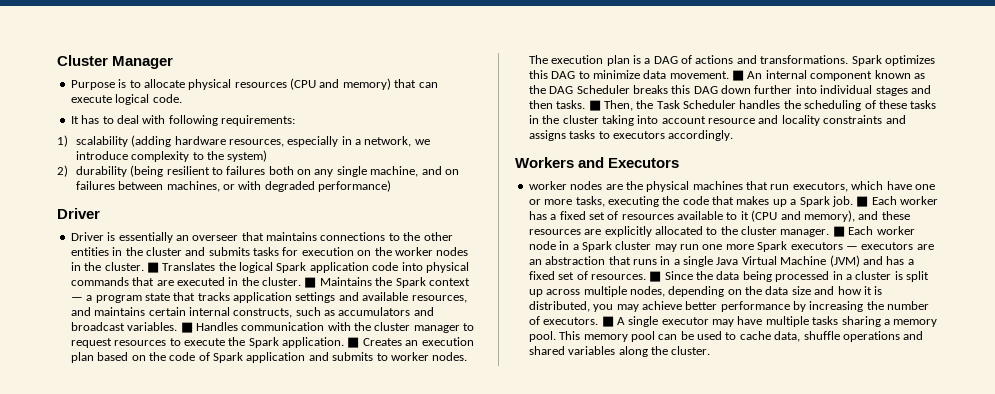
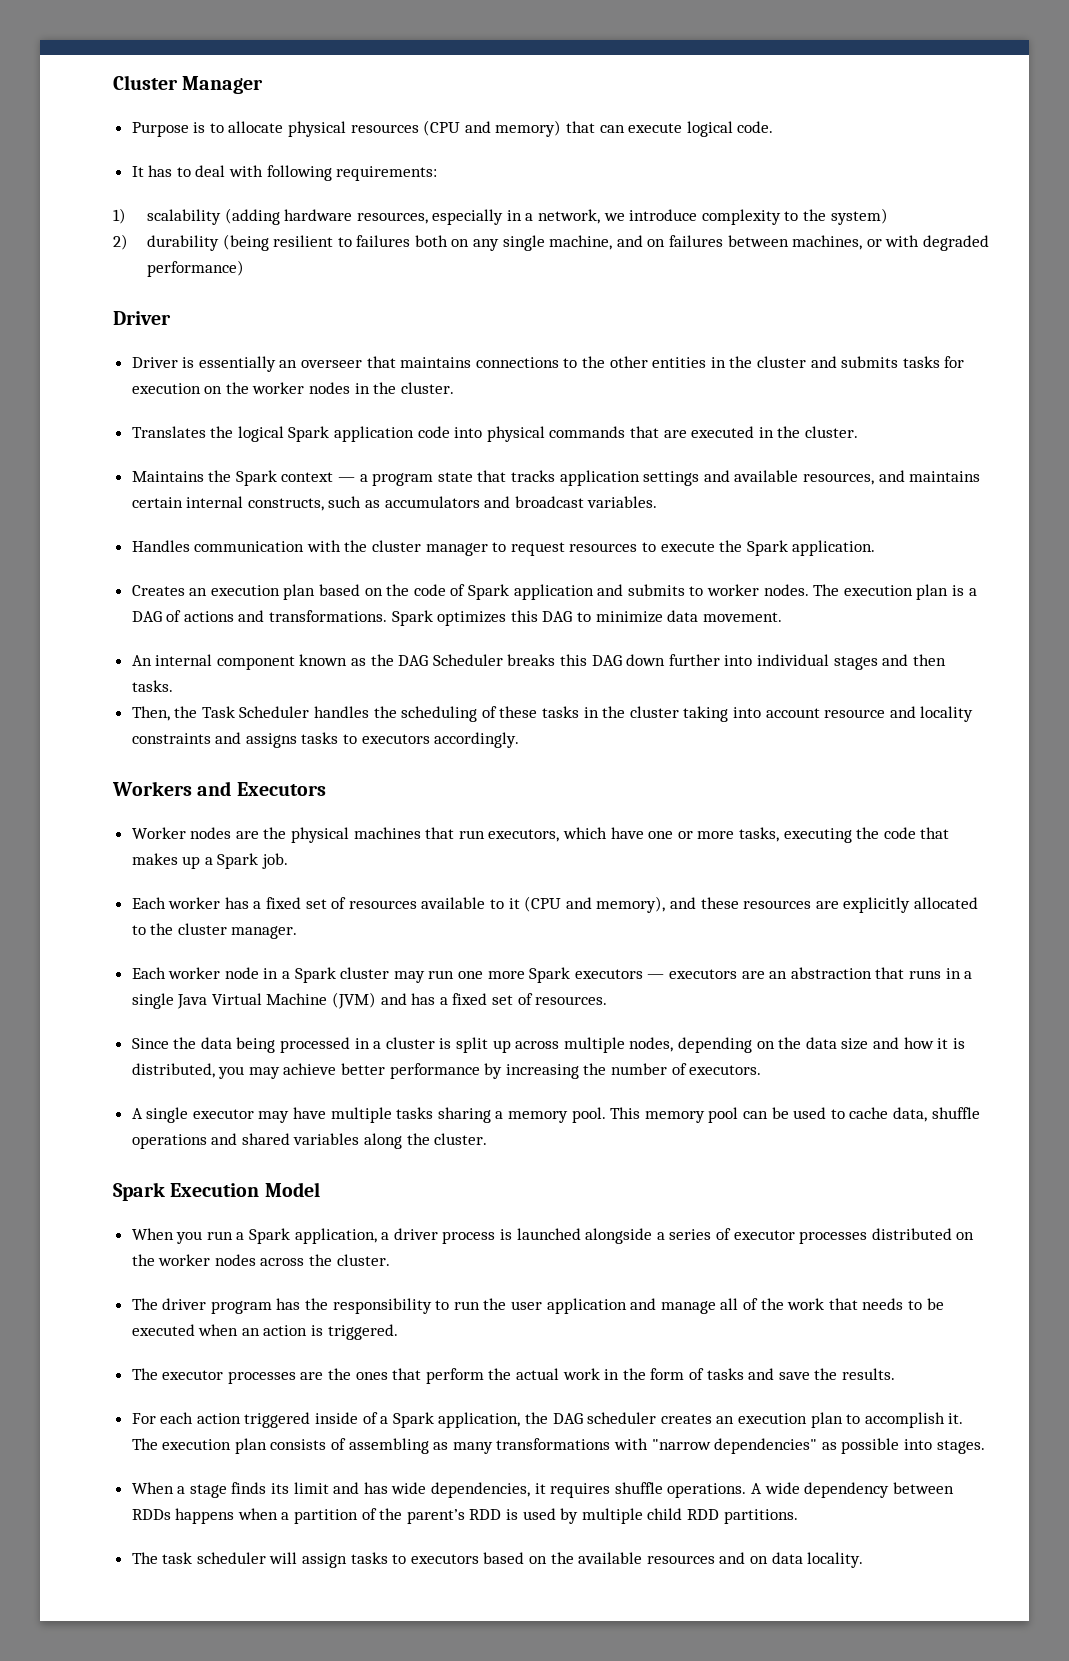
- Driver is essentially an overseer that maintains connections to the other entities in the cluster and submits tasks for execution on the worker nodes in the cluster. ■ Translates the logical Spark application code into physical commands that are executed in the cluster. ■ Maintains the Spark context — a program state that tracks application settings and available resources, and maintains certain internal constructs, such as accumulators and broadcast variables. ■ Handles communication with the cluster manager to request resources to execute the Spark application. ■ Creates an execution plan based on the code of Spark application and submits to worker nodes.
+ Driver is essentially an overseer that maintains connections to the other entities in the cluster and submits tasks for execution on the worker nodes in the cluster.
+ Translates the logical Spark application code into physical commands that are executed in the cluster.
+ Maintains the Spark context — a program state that tracks application settings and available resources, and maintains certain internal constructs, such as accumulators and broadcast variables.
+ Handles communication with the cluster manager to request resources to execute the Spark application.
+ Creates an execution plan based on the code of Spark application and submits to worker nodes.
- Spark optimizes this DAG to minimize data movement. ■ An internal component known as the DAG Scheduler breaks this DAG down further into individual stages and then tasks. ■ Then, the Task Scheduler handles the scheduling of these tasks in the cluster taking into account resource and locality constraints and assigns tasks to executors accordingly.
+ Spark optimizes this DAG to minimize data movement.
+ An internal component known as the DAG Scheduler breaks this DAG down further into individual stages and then tasks.
+ Then, the Task Scheduler handles the scheduling of these tasks in the cluster taking into account resource and locality constraints and assigns tasks to executors accordingly.
- worker nodes are the physical machines that run executors, which have one or more tasks, executing the code that makes up a Spark job. ■ Each worker has a fixed set of resources available to it (CPU and memory), and these resources are explicitly allocated to the cluster manager. ■ Each worker node in a Spark cluster may run one more Spark executors — executors are an abstraction that runs in a single Java Virtual Machine (JVM) and has a fixed set of resources. ■ Since the data being processed in a cluster is split up across multiple nodes, depending on the data size and how it is distributed, you may achieve better performance by increasing the number of executors. ■ A single executor may have multiple tasks sharing a memory pool.
+ Worker nodes are the physical machines that run executors, which have one or more tasks, executing the code that makes up a Spark job.
+ Each worker has a fixed set of resources available to it (CPU and memory), and these resources are explicitly allocated to the cluster manager.
+ Each worker node in a Spark cluster may run one more Spark executors — executors are an abstraction that runs in a single Java Virtual Machine (JVM) and has a fixed set of resources.
+ Since the data being processed in a cluster is split up across multiple nodes, depending on the data size and how it is distributed, you may achieve better performance by increasing the number of executors.
+ A single executor may have multiple tasks sharing a memory pool.
+ Spark Execution Model
+ When you run a Spark application, a driver process is launched alongside a series of executor processes distributed on the worker nodes across the cluster.
+ The driver program has the responsibility to run the user application and manage all of the work that needs to be executed when an action is triggered.
+ The executor processes are the ones that perform the actual work in the form of tasks and save the results.
+ For each action triggered inside of a Spark application, the DAG scheduler creates an execution plan to accomplish it. The execution plan consists of assembling as many transformations with "narrow dependencies" as possible into stages.
+ When a stage finds its limit and has wide dependencies, it requires shuffle operations. A wide dependency between RDDs happens when a partition of the parent’s RDD is used by multiple child RDD partitions.
+ The task scheduler will assign tasks to executors based on the available resources and on data locality.

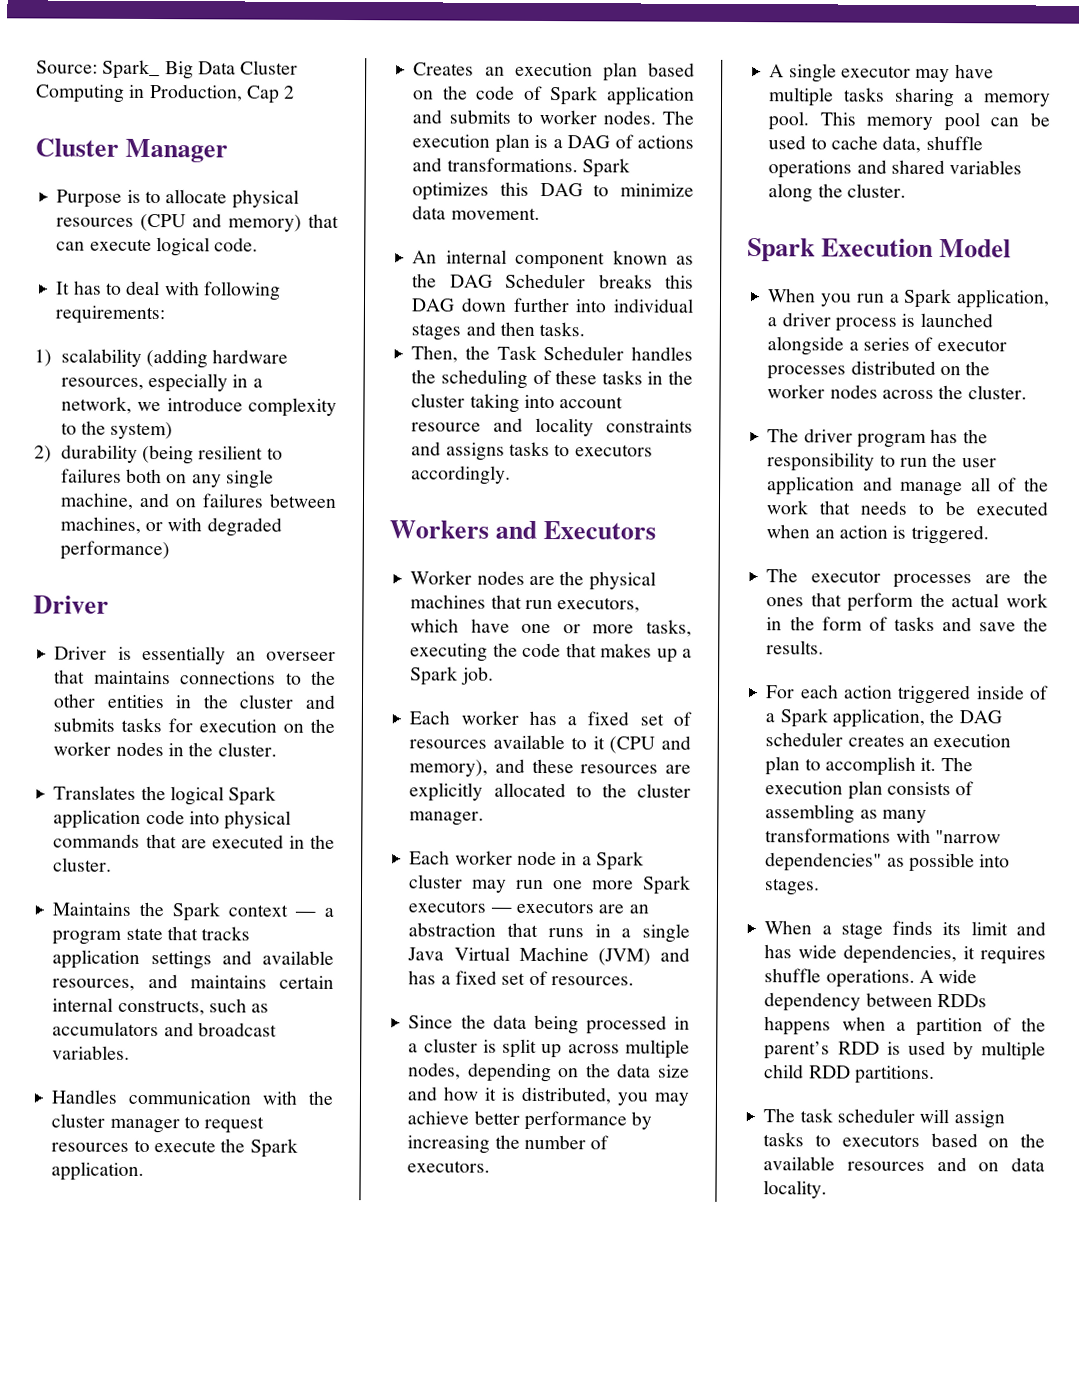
+ Source: Spark_ Big Data Cluster Computing in Production, Cap 2

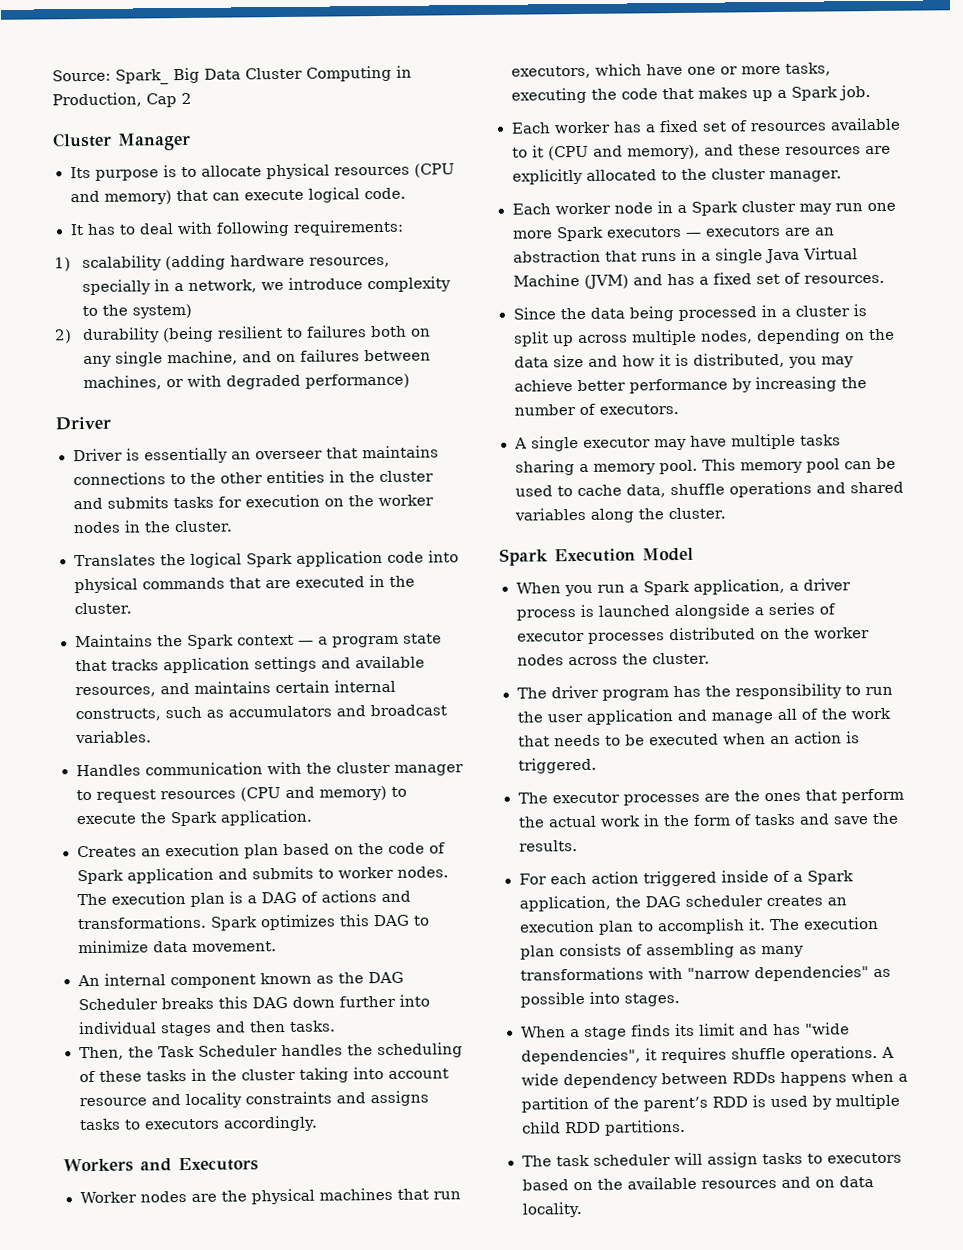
- Purpose is to allocate physical resources (CPU and memory) that can execute logical code.
+ Its purpose is to allocate physical resources (CPU and memory) that can execute logical code.
- 1) scalability (adding hardware resources, especially in a network, we introduce complexity to the system)
+ 1) scalability (adding hardware resources, specially in a network, we introduce complexity to the system)
- Handles communication with the cluster manager to request resources to execute the Spark application.
+ Handles communication with the cluster manager to request resources (CPU and memory) to execute the Spark application.
- When a stage finds its limit and has wide dependencies, it requires shuffle operations.
+ When a stage finds its limit and has "wide dependencies", it requires shuffle operations.

